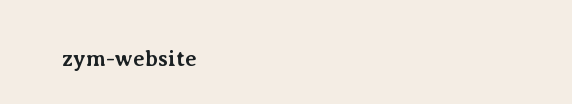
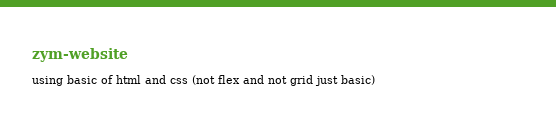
+ using basic of html and css (not flex and not grid just basic)

